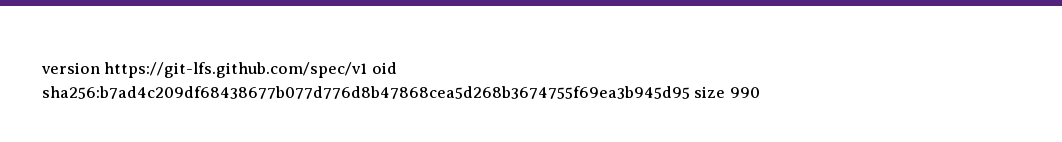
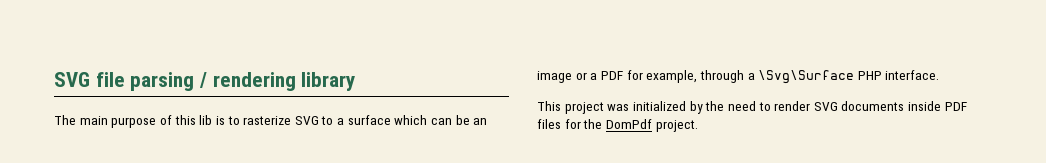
- version https://git-lfs.github.com/spec/v1 oid sha256:b7ad4c209df68438677b077d776d8b47868cea5d268b3674755f69ea3b945d95 size 990
+ SVG file parsing / rendering library
+ The main purpose of this lib is to rasterize SVG to a surface which can be an image or a PDF for example, through a \Svg\Surface PHP interface.
+ This project was initialized by the need to render SVG documents inside PDF files for the DomPdf project.

